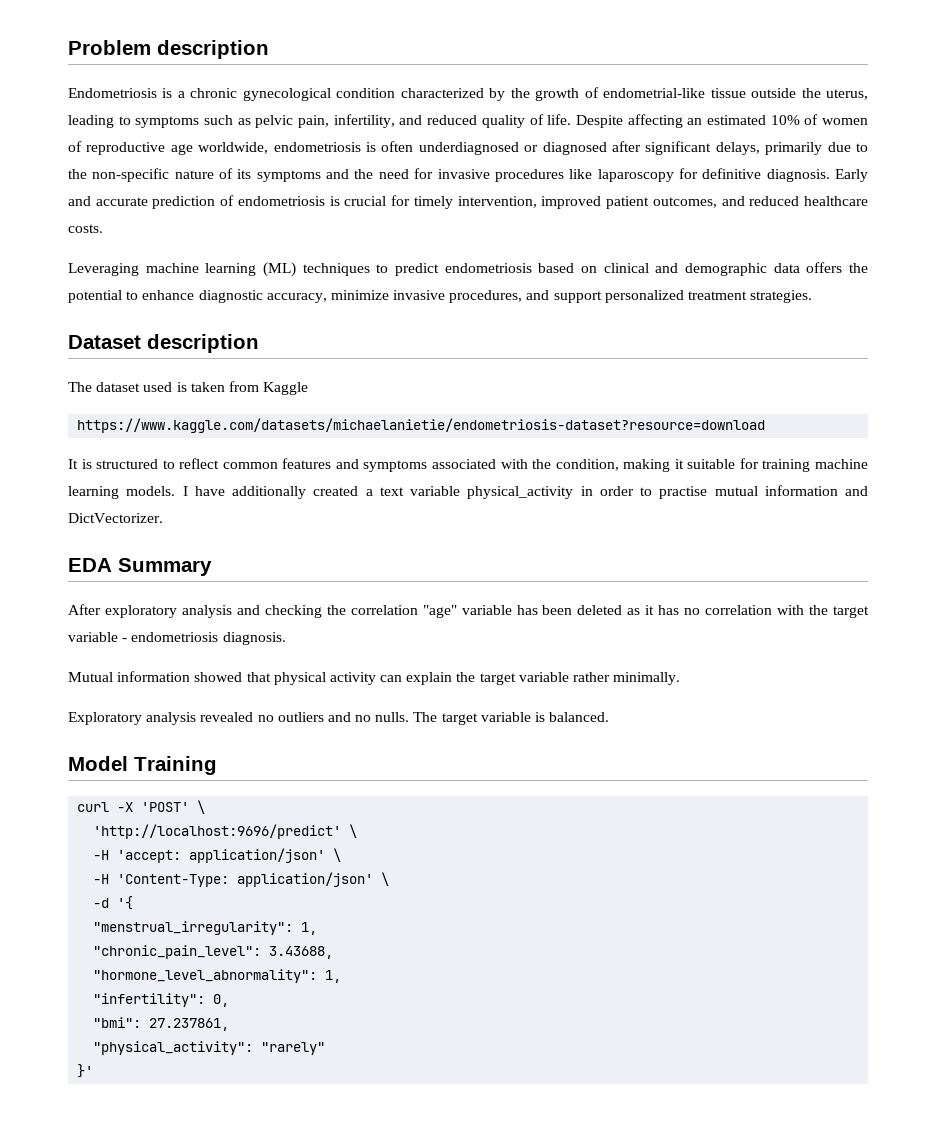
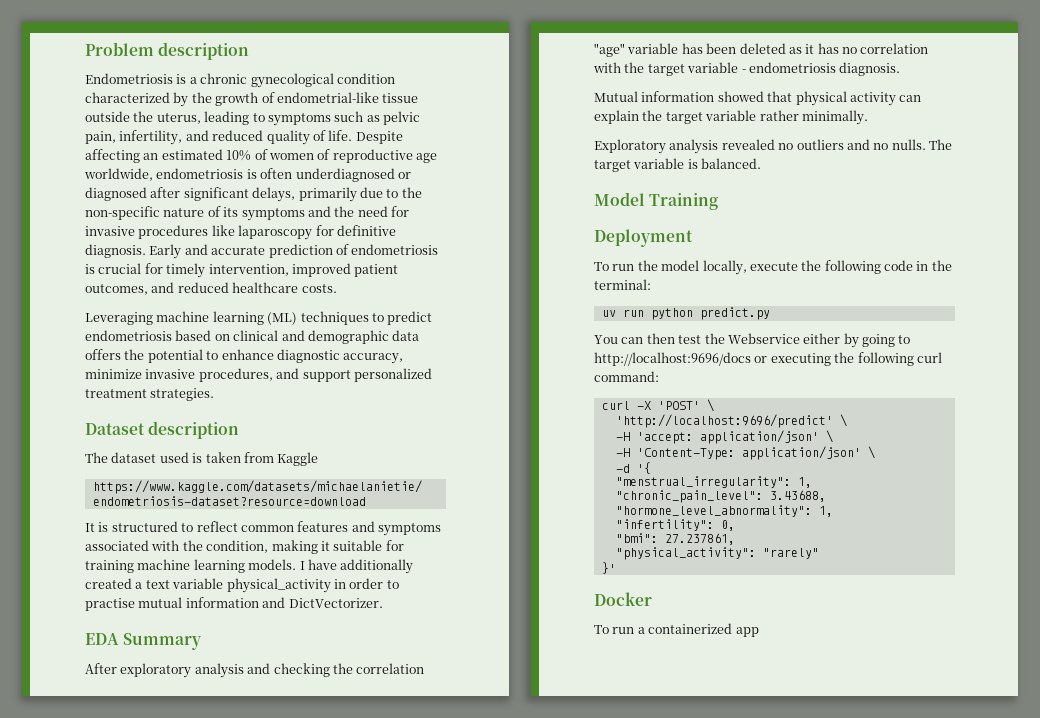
+ Deployment
+ To run the model locally, execute the following code in the terminal:
+ uv run python predict.py
+ You can then test the Webservice either by going to http://localhost:9696/docs or executing the following curl command:
+ Docker
+ To run a containerized app

